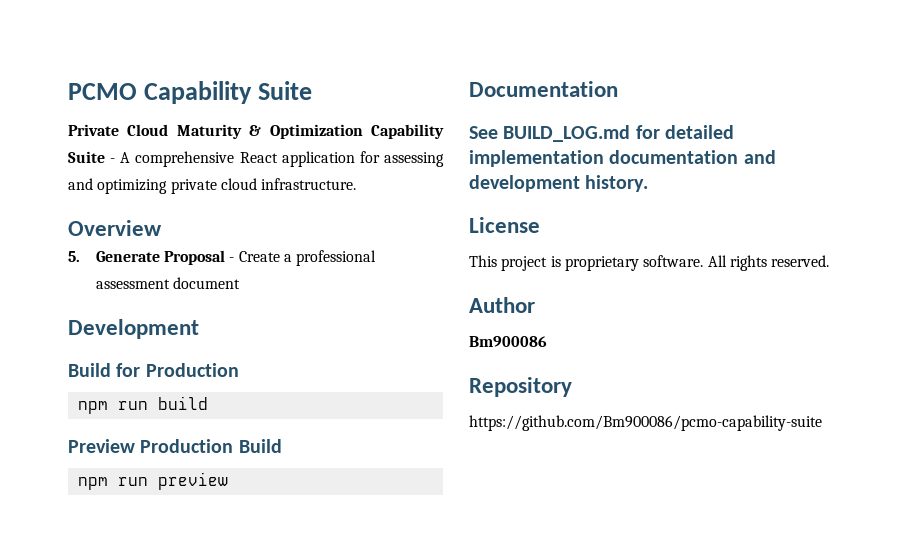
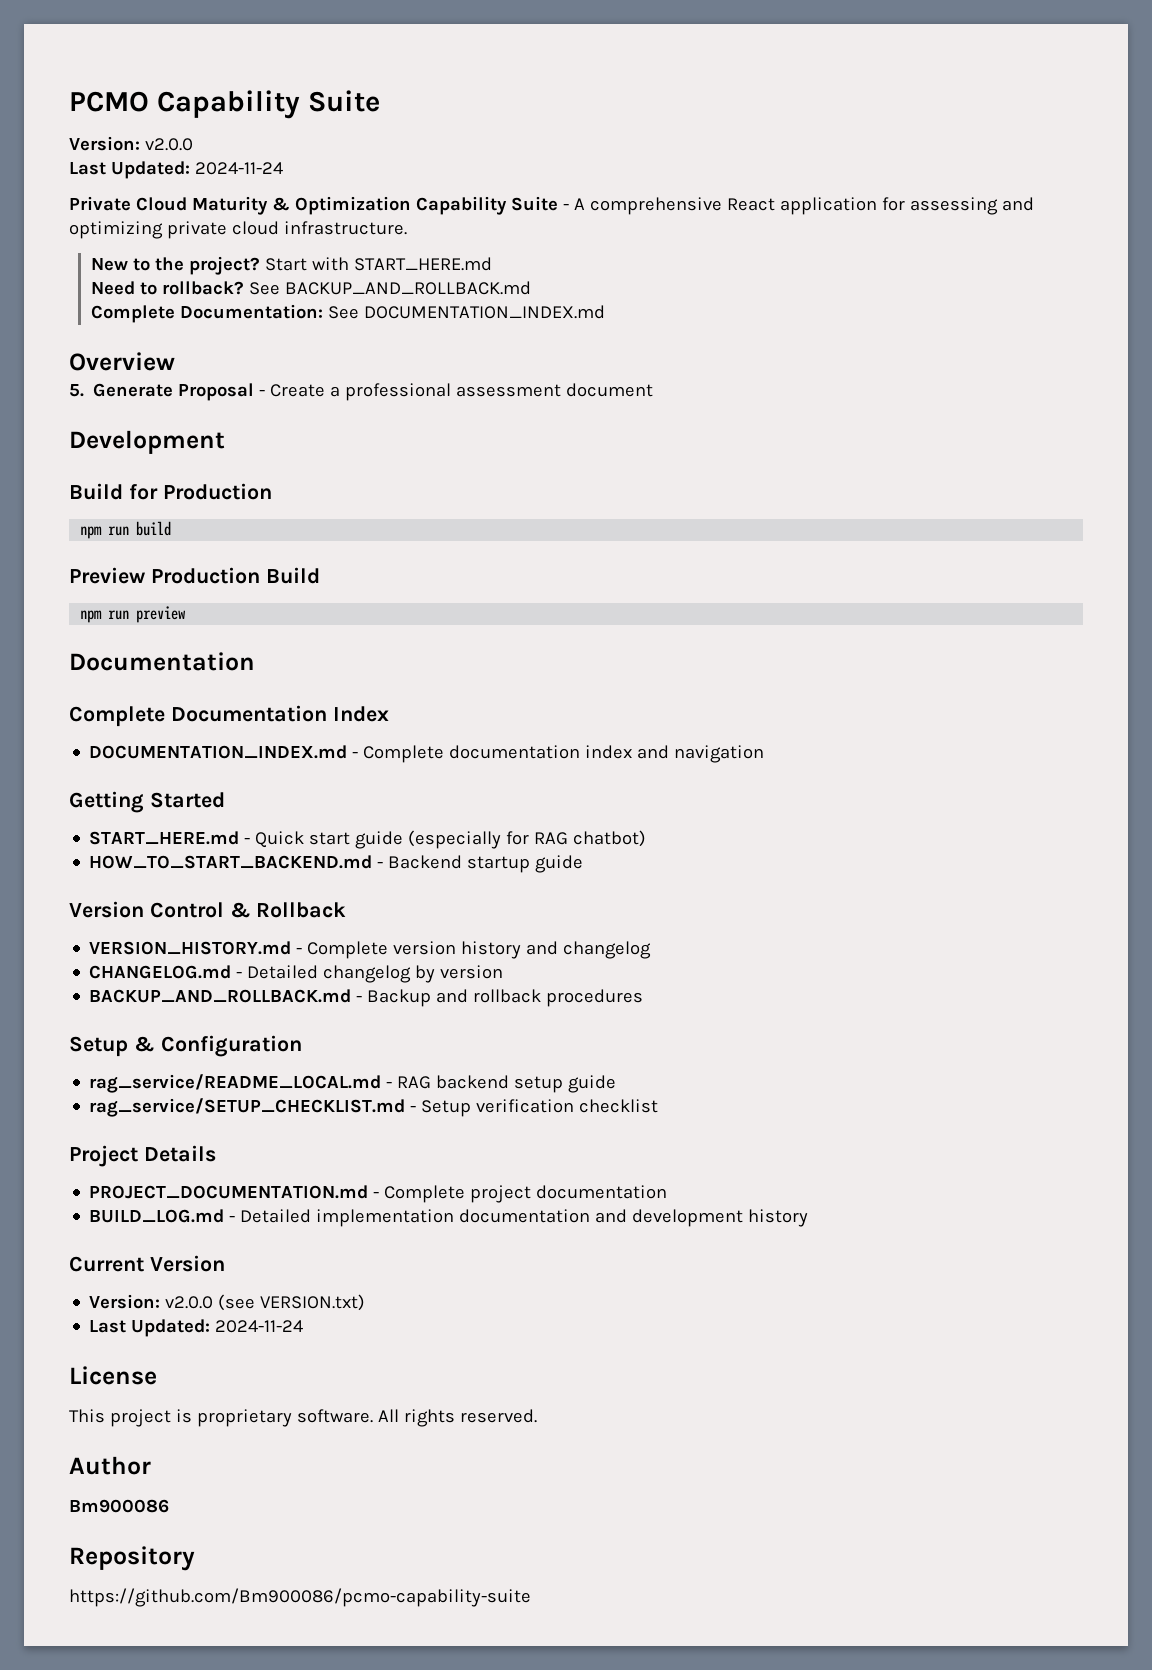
  PCMO Capability Suite
+ Version: v2.0.0
+ Last Updated: 2024-11-24
+ New to the project? Start with START_HERE.md
+ Need to rollback? See BACKUP_AND_ROLLBACK.md
+ Complete Documentation: See DOCUMENTATION_INDEX.md
- See BUILD_LOG.md for detailed implementation documentation and development history.
+ Complete Documentation Index
+ DOCUMENTATION_INDEX.md - Complete documentation index and navigation
+ Getting Started
+ START_HERE.md - Quick start guide (especially for RAG chatbot)
+ HOW_TO_START_BACKEND.md - Backend startup guide
+ Version Control & Rollback
+ VERSION_HISTORY.md - Complete version history and changelog
+ CHANGELOG.md - Detailed changelog by version
+ BACKUP_AND_ROLLBACK.md - Backup and rollback procedures
+ Setup & Configuration
+ rag_service/README_LOCAL.md - RAG backend setup guide
+ rag_service/SETUP_CHECKLIST.md - Setup verification checklist
+ Project Details
+ PROJECT_DOCUMENTATION.md - Complete project documentation
+ BUILD_LOG.md - Detailed implementation documentation and development history
+ Current Version
+ Version: v2.0.0 (see VERSION.txt)
+ Last Updated: 2024-11-24

